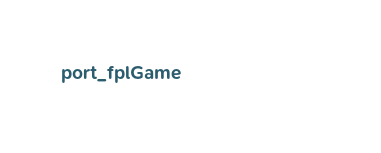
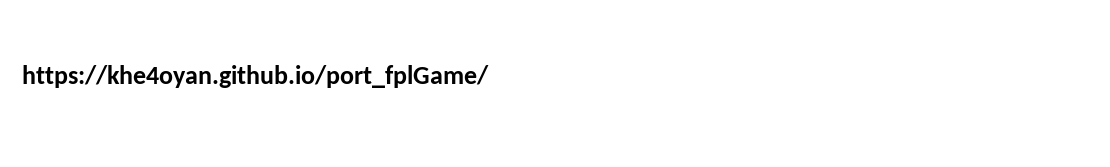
- port_fplGame
+ https://khe4oyan.github.io/port_fplGame/

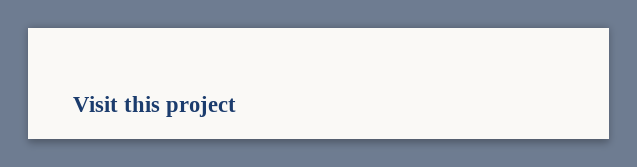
- https://khe4oyan.github.io/port_fplGame/
+ Visit this project

